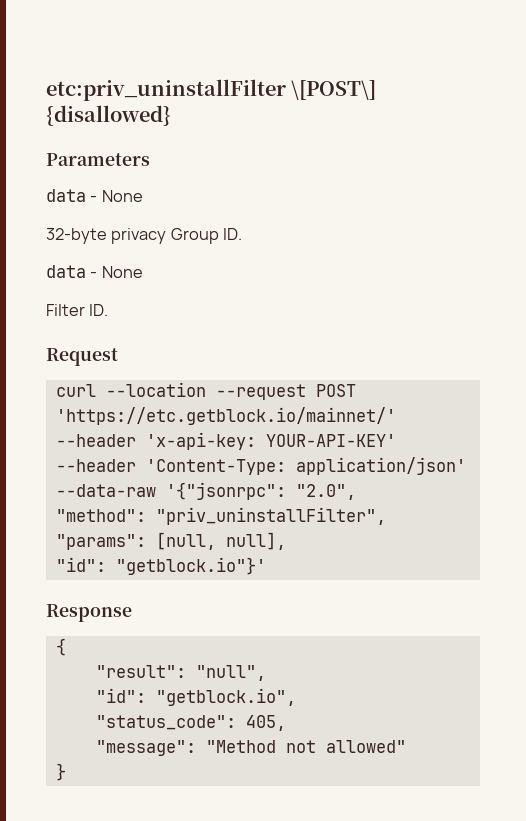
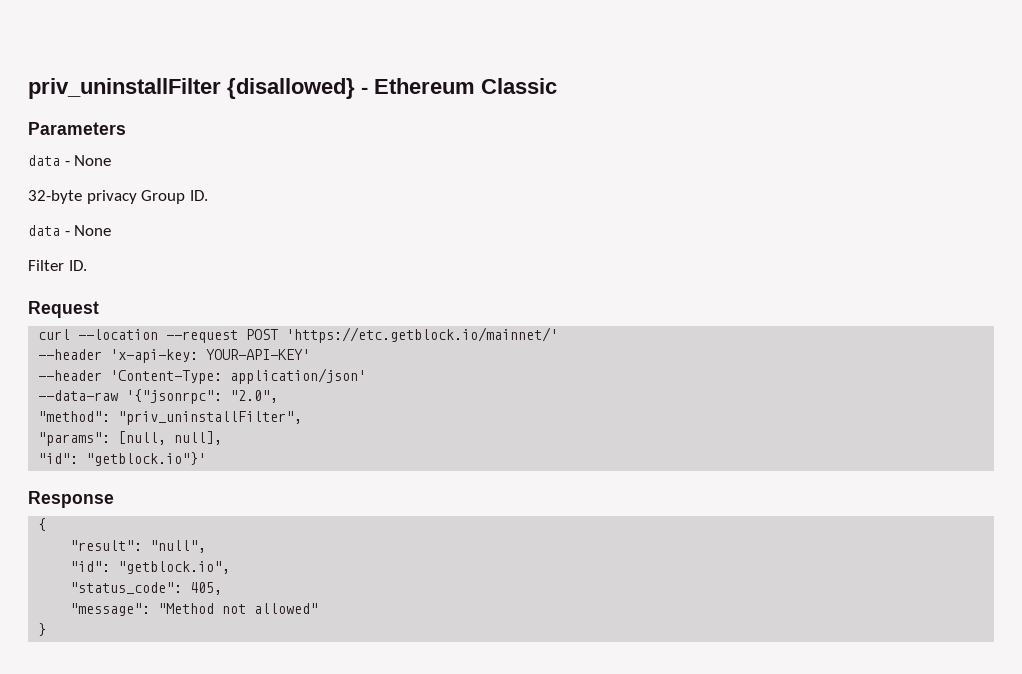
- etc:priv_uninstallFilter \[POST\] {disallowed}
+ priv_uninstallFilter {disallowed} - Ethereum Classic

